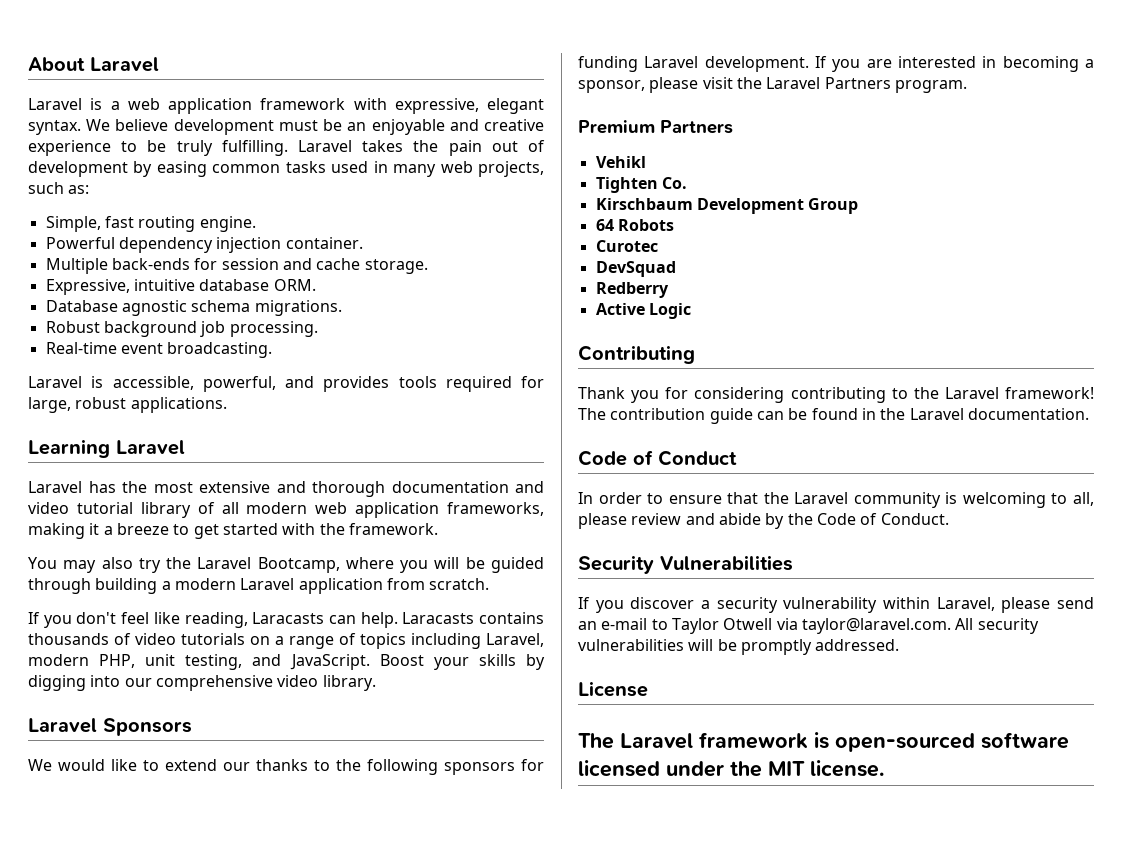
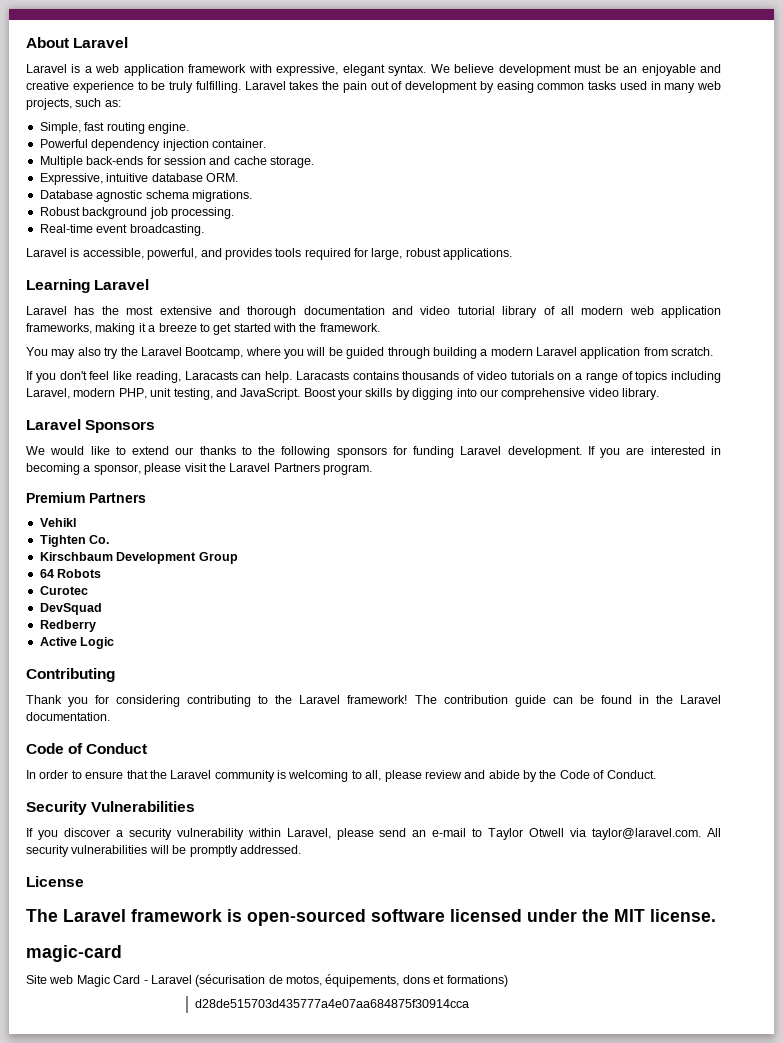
+ magic-card
+ Site web Magic Card - Laravel (sécurisation de motos, équipements, dons et formations)
+ d28de515703d435777a4e07aa684875f30914cca

